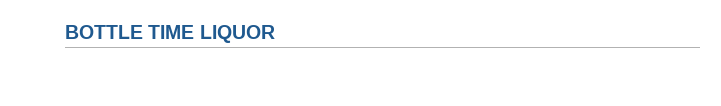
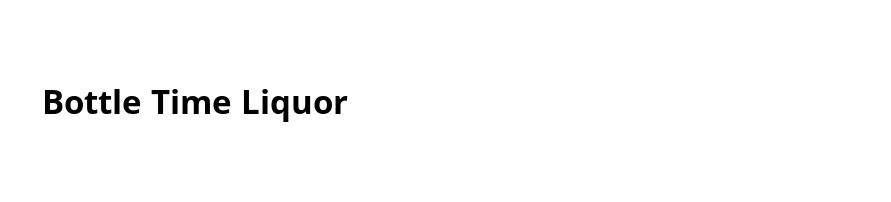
- BOTTLE TIME LIQUOR
+ Bottle Time Liquor

